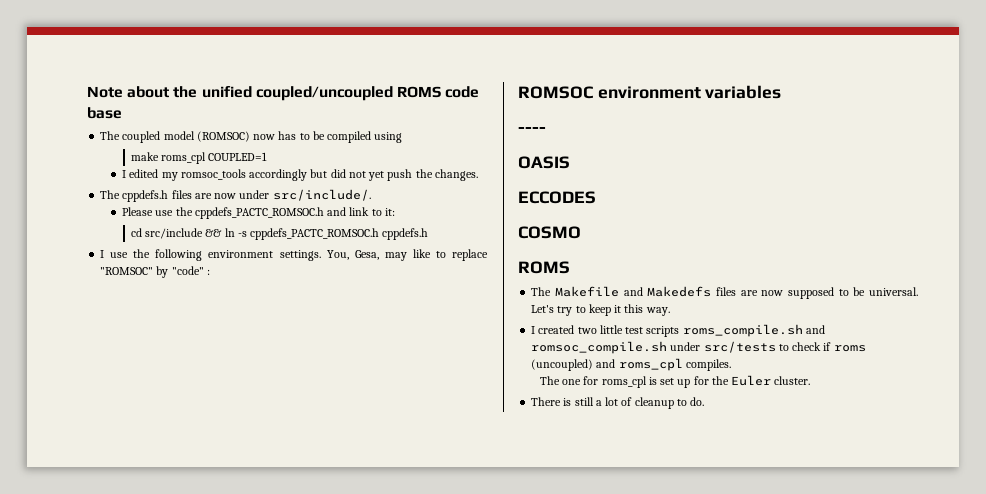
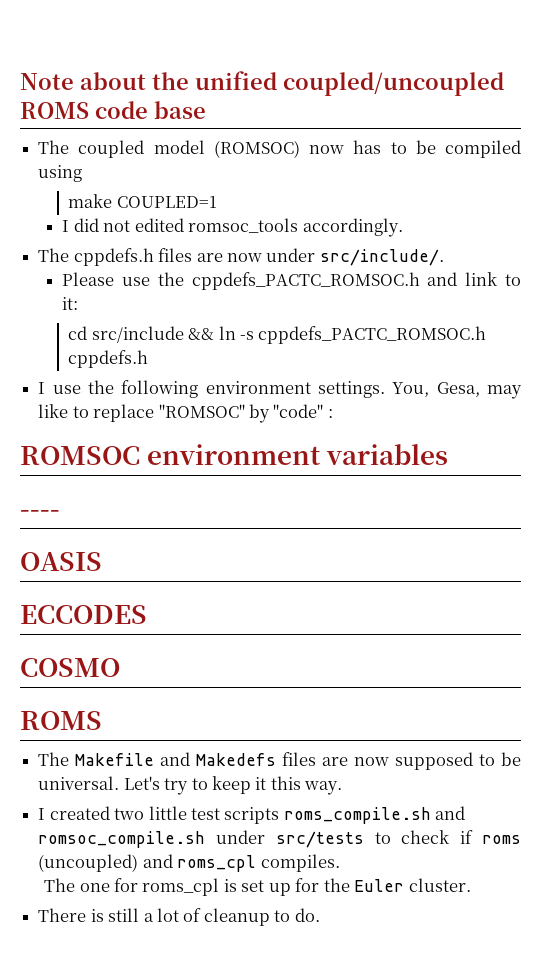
- make roms_cpl COUPLED=1
+ make COUPLED=1
- I edited my romsoc_tools accordingly but did not yet push the changes.
+ I did not edited romsoc_tools accordingly.

